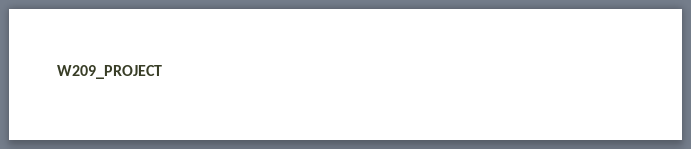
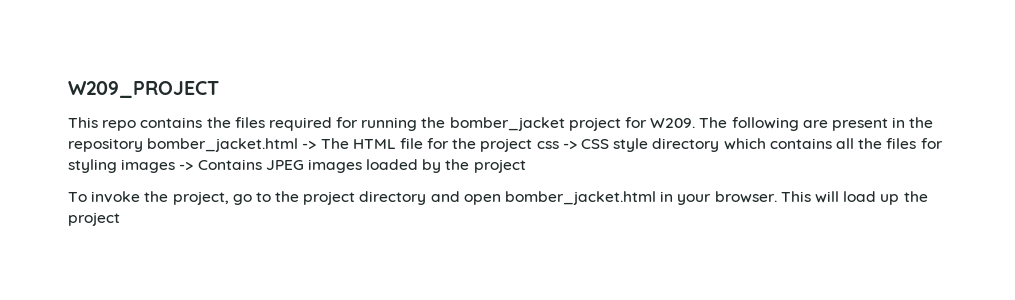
+ This repo contains the files required for running the bomber_jacket project for W209. The following are present in the repository bomber_jacket.html -> The HTML file for the project css -> CSS style directory which contains all the files for styling images -> Contains JPEG images loaded by the project
+ To invoke the project, go to the project directory and open bomber_jacket.html in your browser. This will load up the project

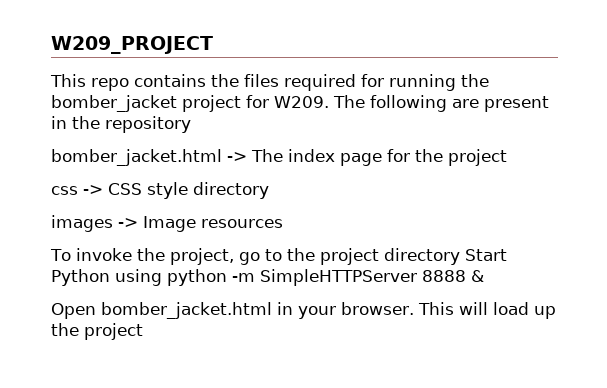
- The following are present in the repository bomber_jacket.html -> The HTML file for the project css -> CSS style directory which contains all the files for styling images -> Contains JPEG images loaded by the project
+ The following are present in the repository
+ bomber_jacket.html -> The index page for the project
+ css -> CSS style directory
+ images -> Image resources
- To invoke the project, go to the project directory and open bomber_jacket.html in your browser.
+ To invoke the project, go to the project directory Start Python using python -m SimpleHTTPServer 8888 &
+ Open bomber_jacket.html in your browser.

